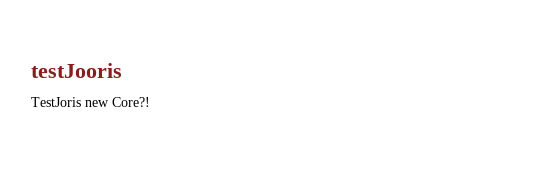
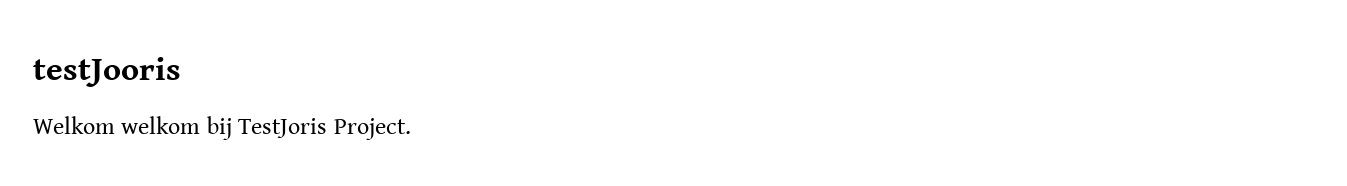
- TestJoris new Core?!
+ Welkom welkom bij TestJoris Project.

